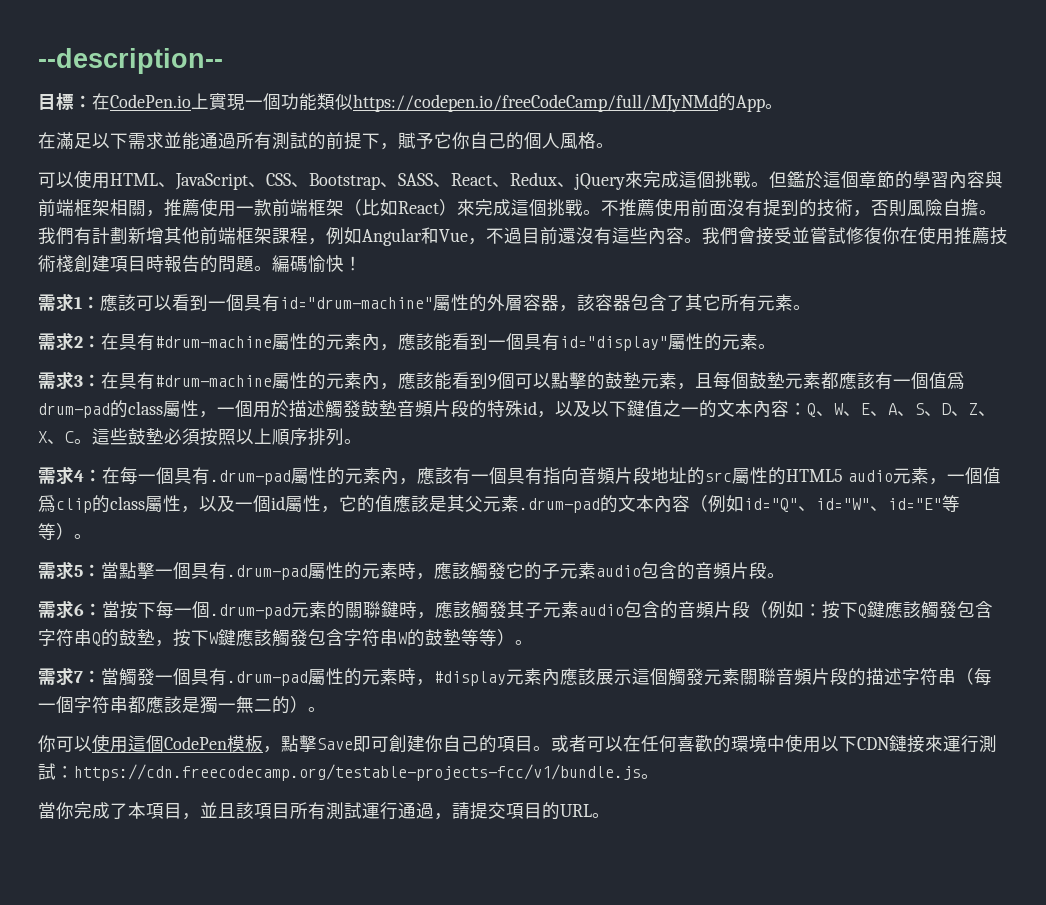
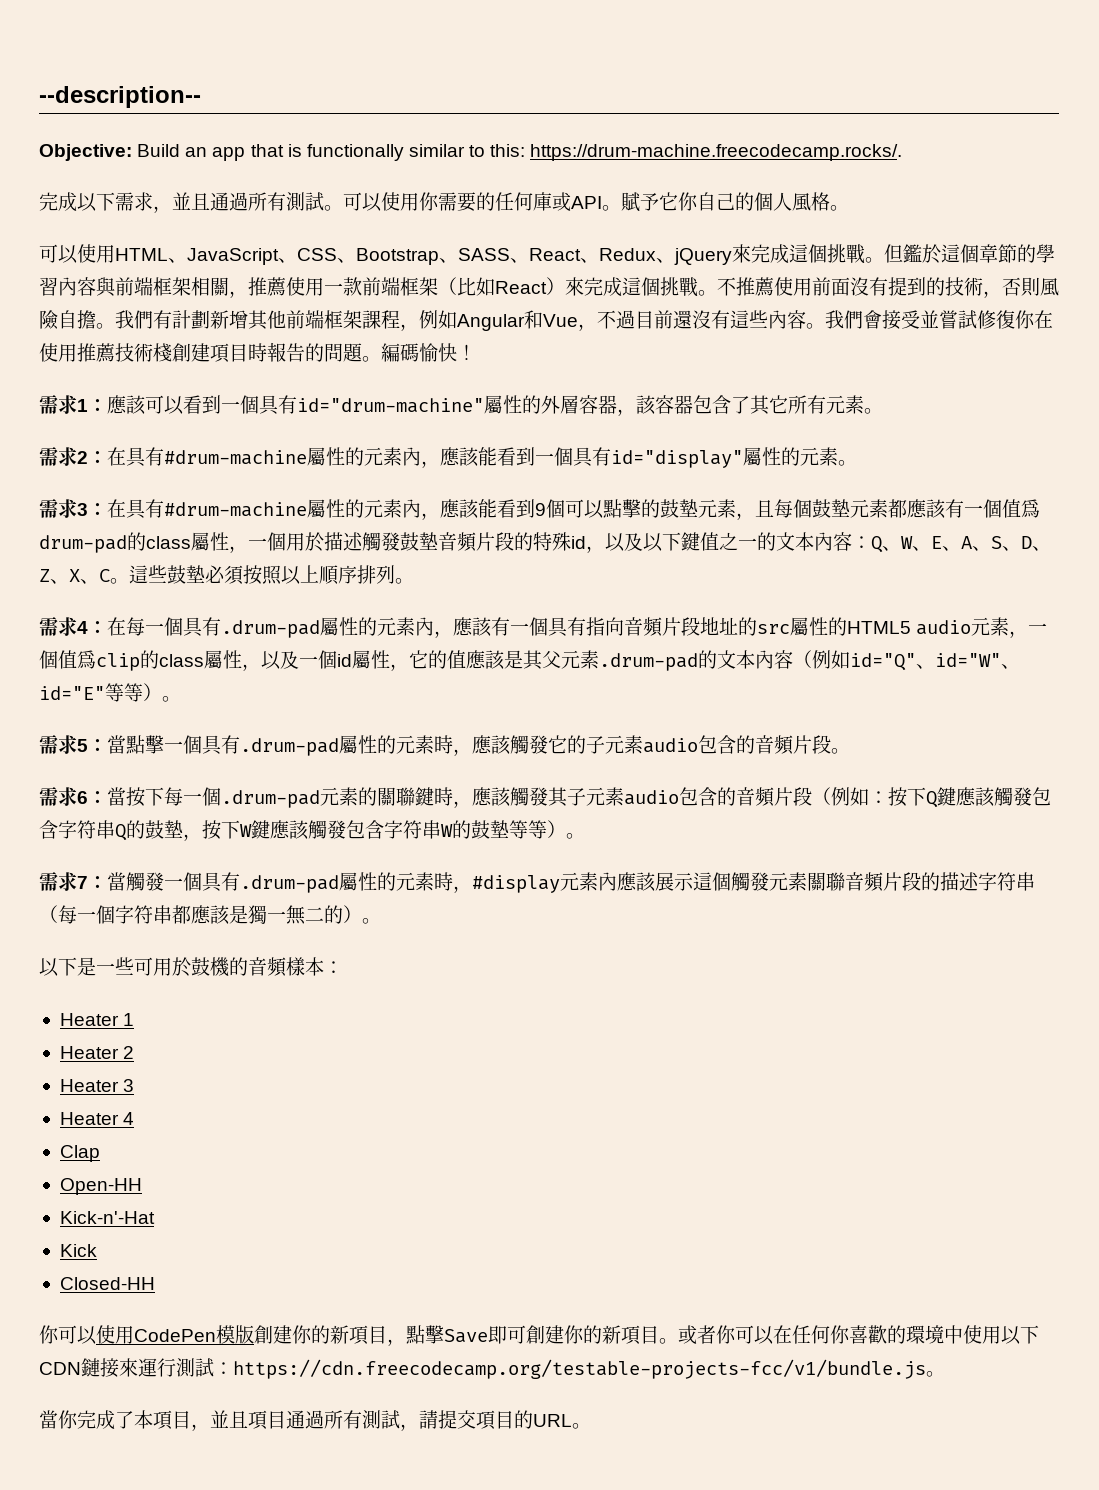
- 目標：在CodePen.io上實現一個功能類似https://codepen.io/freeCodeCamp/full/MJyNMd的App。
- 在滿足以下需求並能通過所有測試的前提下，賦予它你自己的個人風格。
+ Objective: Build an app that is functionally similar to this: https://drum-machine.freecodecamp.rocks/.
+ 完成以下需求，並且通過所有測試。可以使用你需要的任何庫或API。賦予它你自己的個人風格。
- 你可以使用這個CodePen模板，點擊Save即可創建你自己的項目。
+ 以下是一些可用於鼓機的音頻樣本：
+ Heater 1
+ Heater 2
+ Heater 3
+ Heater 4
+ Clap
+ Open-HH
+ Kick-n'-Hat
+ Kick
+ Closed-HH
+ 你可以使用CodePen模版創建你的新項目，點擊Save即可創建你的新項目。
- 或者可以在任何喜歡的環境中使用以下CDN鏈接來運行測試：https://cdn.freecodecamp.org/testable-projects-fcc/v1/bundle.js。
+ 或者你可以在任何你喜歡的環境中使用以下CDN鏈接來運行測試：https://cdn.freecodecamp.org/testable-projects-fcc/v1/bundle.js。
- 當你完成了本項目，並且該項目所有測試運行通過，請提交項目的URL。
+ 當你完成了本項目，並且項目通過所有測試，請提交項目的URL。

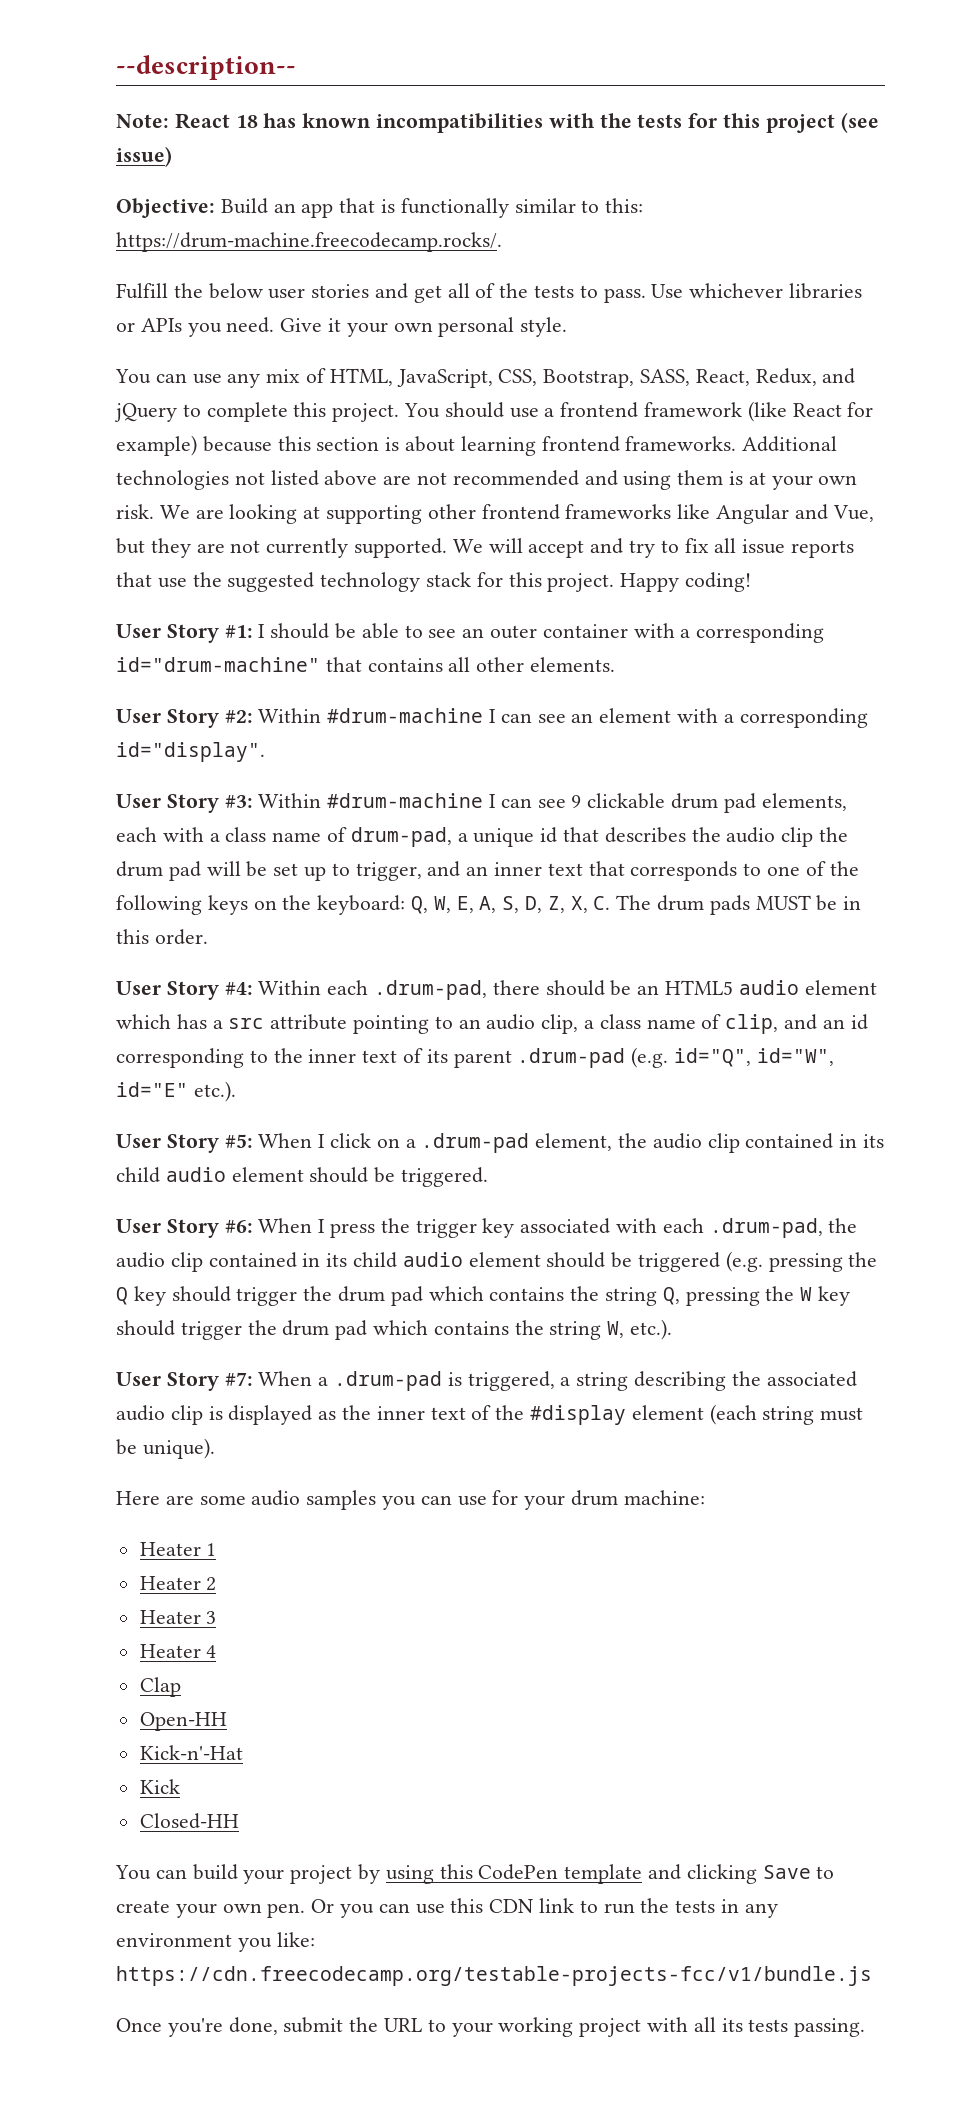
+ Note: React 18 has known incompatibilities with the tests for this project (see issue)
- 完成以下需求，並且通過所有測試。可以使用你需要的任何庫或API。賦予它你自己的個人風格。
- 可以使用HTML、JavaScript、CSS、Bootstrap、SASS、React、Redux、jQuery來完成這個挑戰。但鑑於這個章節的學習內容與前端框架相關，推薦使用一款前端框架（比如React）來完成這個挑戰。不推薦使用前面沒有提到的技術，否則風險自擔。我們有計劃新增其他前端框架課程，例如Angular和Vue，不過目前還沒有這些內容。我們會接受並嘗試修復你在使用推薦技術棧創建項目時報告的問題。編碼愉快！
- 需求1：應該可以看到一個具有id="drum-machine"屬性的外層容器，該容器包含了其它所有元素。
- 需求2：在具有#drum-machine屬性的元素內，應該能看到一個具有id="display"屬性的元素。
- 需求3：在具有#drum-machine屬性的元素內，應該能看到9個可以點擊的鼓墊元素，且每個鼓墊元素都應該有一個值爲drum-pad的class屬性，一個用於描述觸發鼓墊音頻片段的特殊id，以及以下鍵值之一的文本內容：Q、W、E、A、S、D、Z、X、C。這些鼓墊必須按照以上順序排列。
- 需求4：在每一個具有.drum-pad屬性的元素內，應該有一個具有指向音頻片段地址的src屬性的HTML5 audio元素，一個值爲clip的class屬性，以及一個id屬性，它的值應該是其父元素.drum-pad的文本內容（例如id="Q"、id="W"、id="E"等等）。
- 需求5：當點擊一個具有.drum-pad屬性的元素時，應該觸發它的子元素audio包含的音頻片段。
- 需求6：當按下每一個.drum-pad元素的關聯鍵時，應該觸發其子元素audio包含的音頻片段（例如：按下Q鍵應該觸發包含字符串Q的鼓墊，按下W鍵應該觸發包含字符串W的鼓墊等等）。
- 需求7：當觸發一個具有.drum-pad屬性的元素時，#display元素內應該展示這個觸發元素關聯音頻片段的描述字符串（每一個字符串都應該是獨一無二的）。
- 以下是一些可用於鼓機的音頻樣本：
+ Fulfill the below user stories and get all of the tests to pass. Use whichever libraries or APIs you need. Give it your own personal style.
+ You can use any mix of HTML, JavaScript, CSS, Bootstrap, SASS, React, Redux, and jQuery to complete this project. You should use a frontend framework (like React for example) because this section is about learning frontend frameworks. Additional technologies not listed above are not recommended and using them is at your own risk. We are looking at supporting other frontend frameworks like Angular and Vue, but they are not currently supported. We will accept and try to fix all issue reports that use the suggested technology stack for this project. Happy coding!
+ User Story #1: I should be able to see an outer container with a corresponding id="drum-machine" that contains all other elements.
+ User Story #2: Within #drum-machine I can see an element with a corresponding id="display".
+ User Story #3: Within #drum-machine I can see 9 clickable drum pad elements, each with a class name of drum-pad, a unique id that describes the audio clip the drum pad will be set up to trigger, and an inner text that corresponds to one of the following keys on the keyboard: Q, W, E, A, S, D, Z, X, C. The drum pads MUST be in this order.
+ User Story #4: Within each .drum-pad, there should be an HTML5 audio element which has a src attribute pointing to an audio clip, a class name of clip, and an id corresponding to the inner text of its parent .drum-pad (e.g. id="Q", id="W", id="E" etc.).
+ User Story #5: When I click on a .drum-pad element, the audio clip contained in its child audio element should be triggered.
+ User Story #6: When I press the trigger key associated with each .drum-pad, the audio clip contained in its child audio element should be triggered (e.g. pressing the Q key should trigger the drum pad which contains the string Q, pressing the W key should trigger the drum pad which contains the string W, etc.).
+ User Story #7: When a .drum-pad is triggered, a string describing the associated audio clip is displayed as the inner text of the #display element (each string must be unique).
+ Here are some audio samples you can use for your drum machine:
- 你可以使用CodePen模版創建你的新項目，點擊Save即可創建你的新項目。或者你可以在任何你喜歡的環境中使用以下CDN鏈接來運行測試：https://cdn.freecodecamp.org/testable-projects-fcc/v1/bundle.js。
- 當你完成了本項目，並且項目通過所有測試，請提交項目的URL。
+ You can build your project by using this CodePen template and clicking Save to create your own pen. Or you can use this CDN link to run the tests in any environment you like: https://cdn.freecodecamp.org/testable-projects-fcc/v1/bundle.js
+ Once you're done, submit the URL to your working project with all its tests passing.

